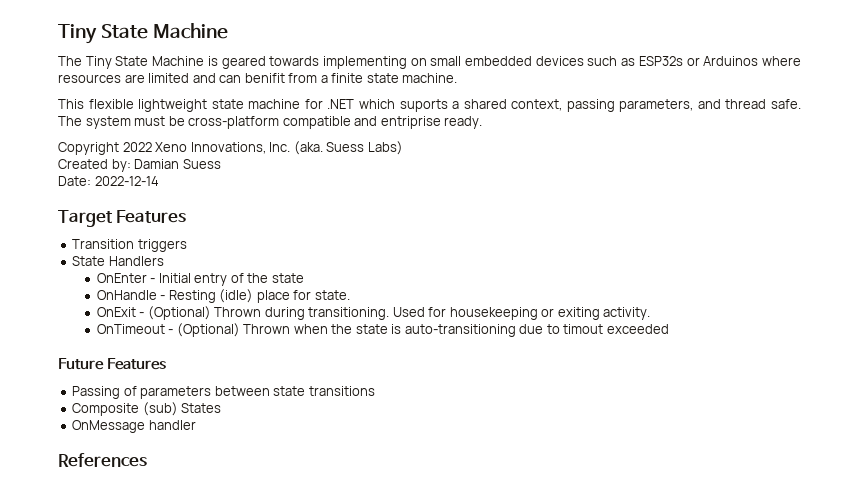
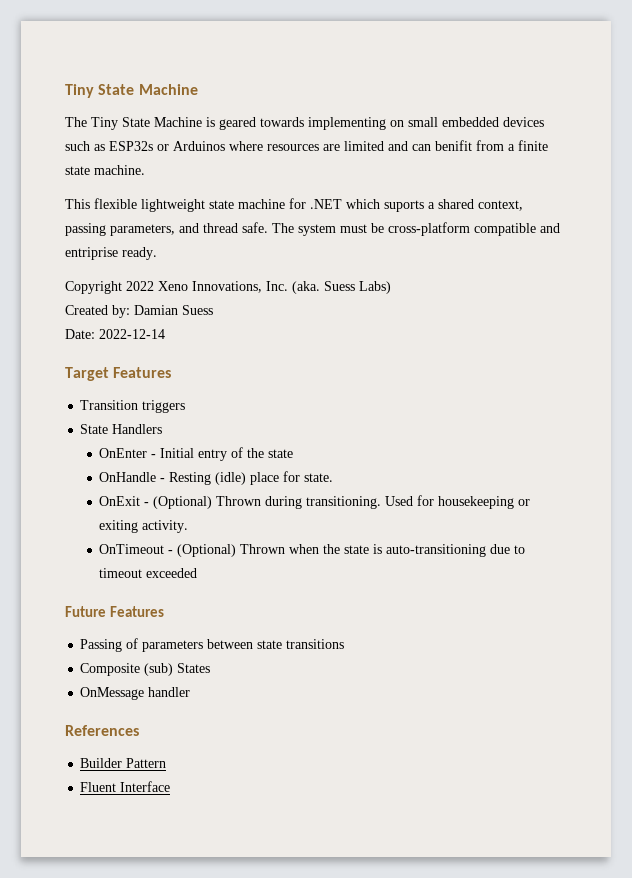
- OnTimeout - (Optional) Thrown when the state is auto-transitioning due to timout exceeded
+ OnTimeout - (Optional) Thrown when the state is auto-transitioning due to timeout exceeded
+ Builder Pattern
+ Fluent Interface

